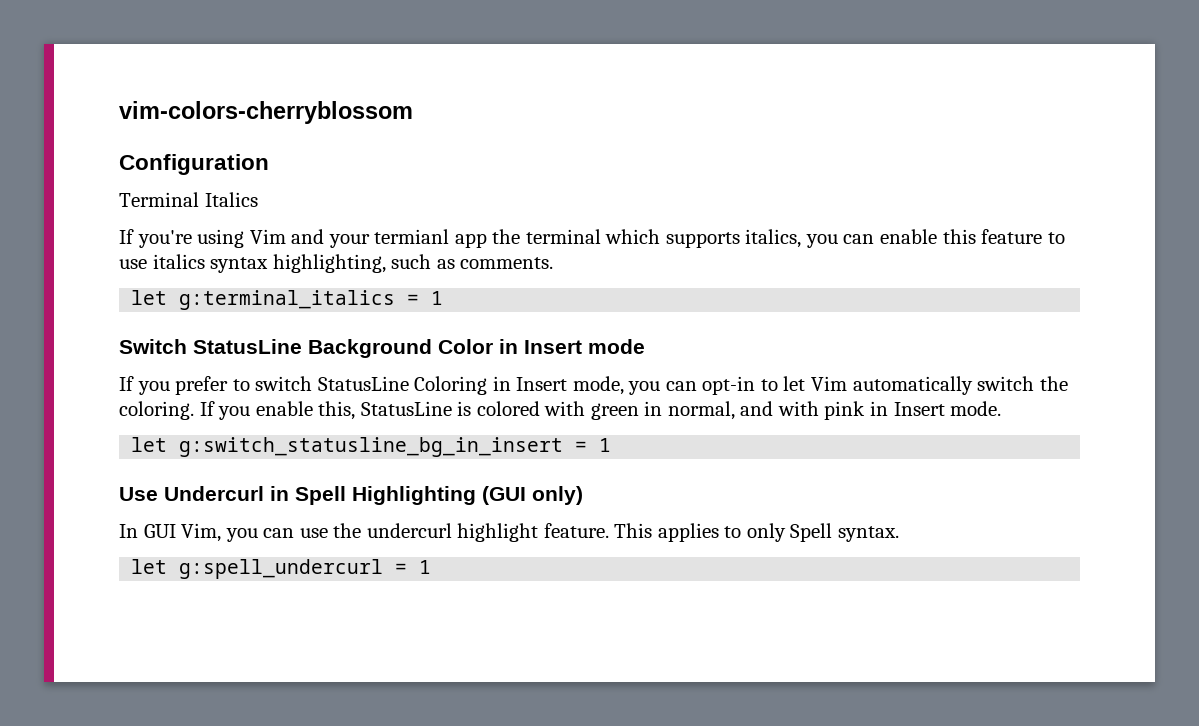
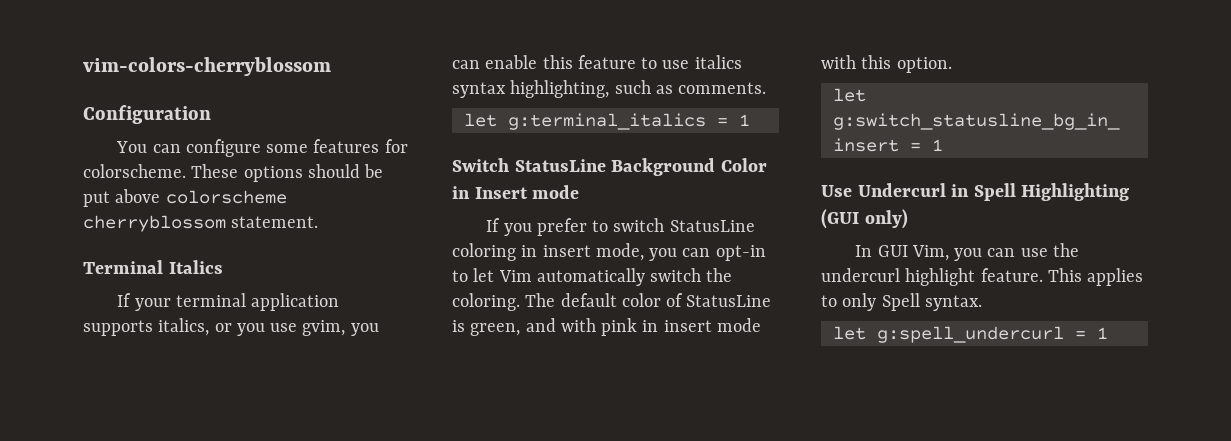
+ You can configure some features for colorscheme. These options should be put above colorscheme cherryblossom statement.
  Terminal Italics
- If you're using Vim and your termianl app the terminal which supports italics, you can enable this feature to use italics syntax highlighting, such as comments.
+ If your terminal application supports italics, or you use gvim, you can enable this feature to use italics syntax highlighting, such as comments.
- If you prefer to switch StatusLine Coloring in Insert mode, you can opt-in to let Vim automatically switch the coloring.
+ If you prefer to switch StatusLine coloring in insert mode, you can opt-in to let Vim automatically switch the coloring.
- If you enable this, StatusLine is colored with green in normal, and with pink in Insert mode.
+ The default color of StatusLine is green, and with pink in insert mode with this option.

